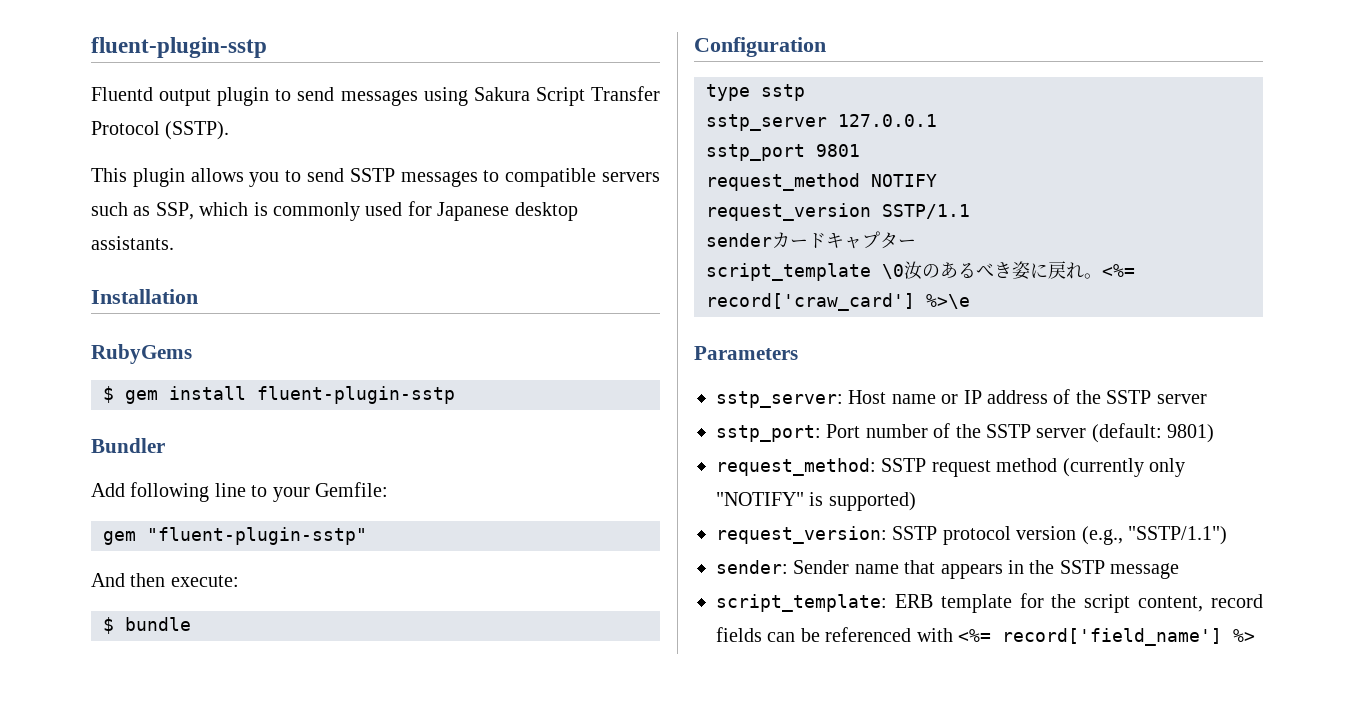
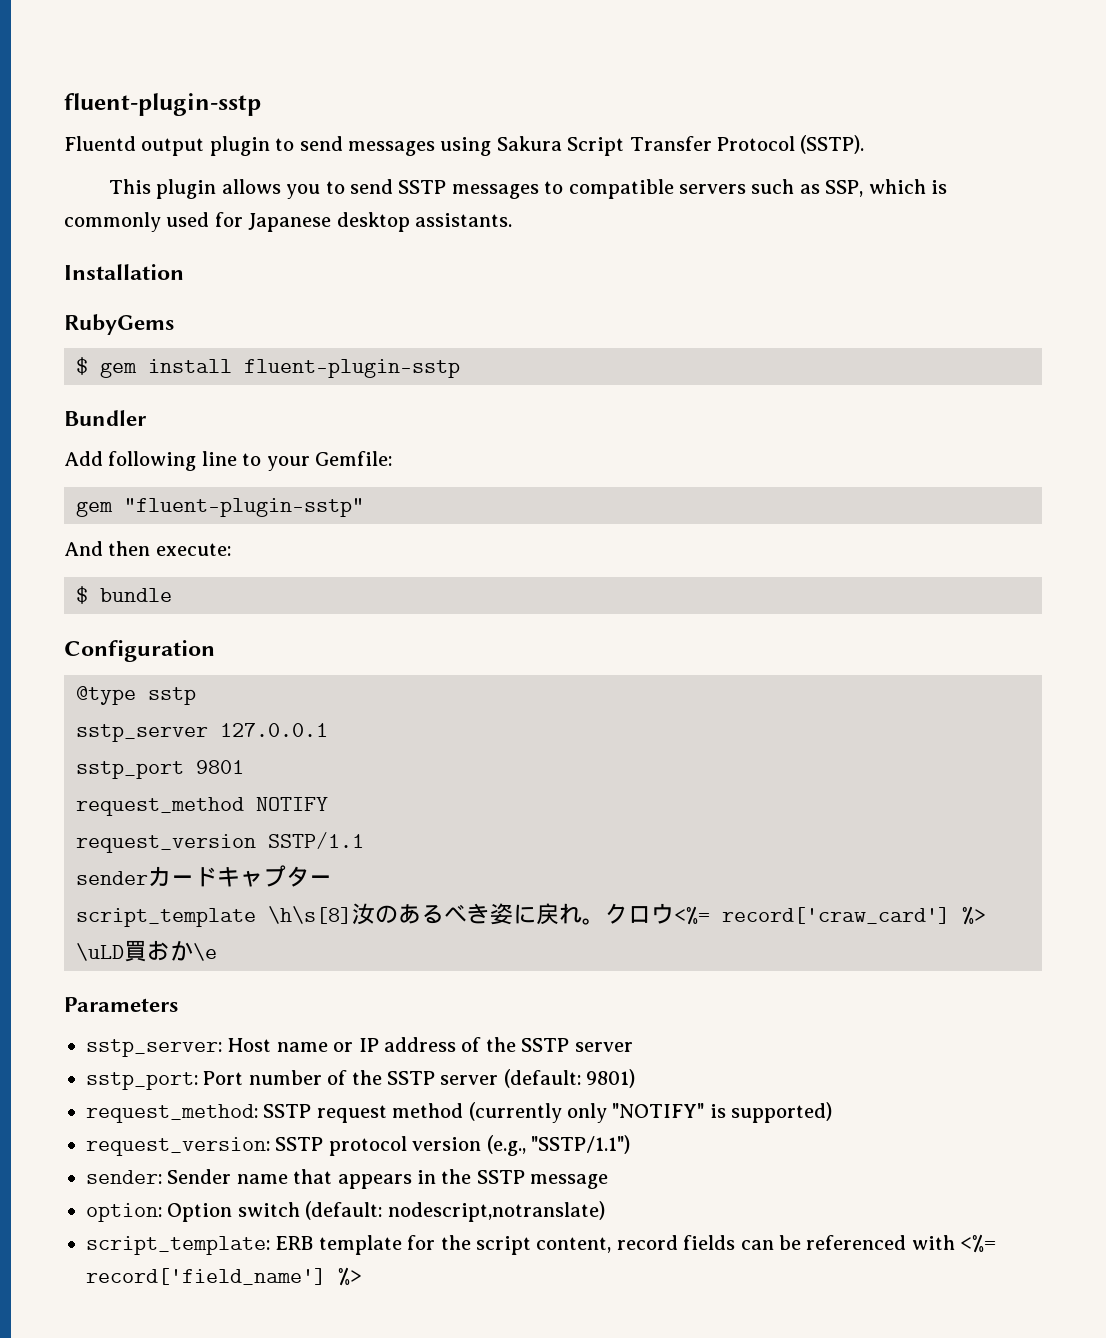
- type sstp
+ @type sstp
- script_template \0汝のあるべき姿に戻れ。
+ script_template \h\s[8]汝のあるべき姿に戻れ。
- <%= record['craw_card'] %>\e
+ クロウ<%= record['craw_card'] %> \uLD買おか\e
+ option: Option switch (default: nodescript,notranslate)

